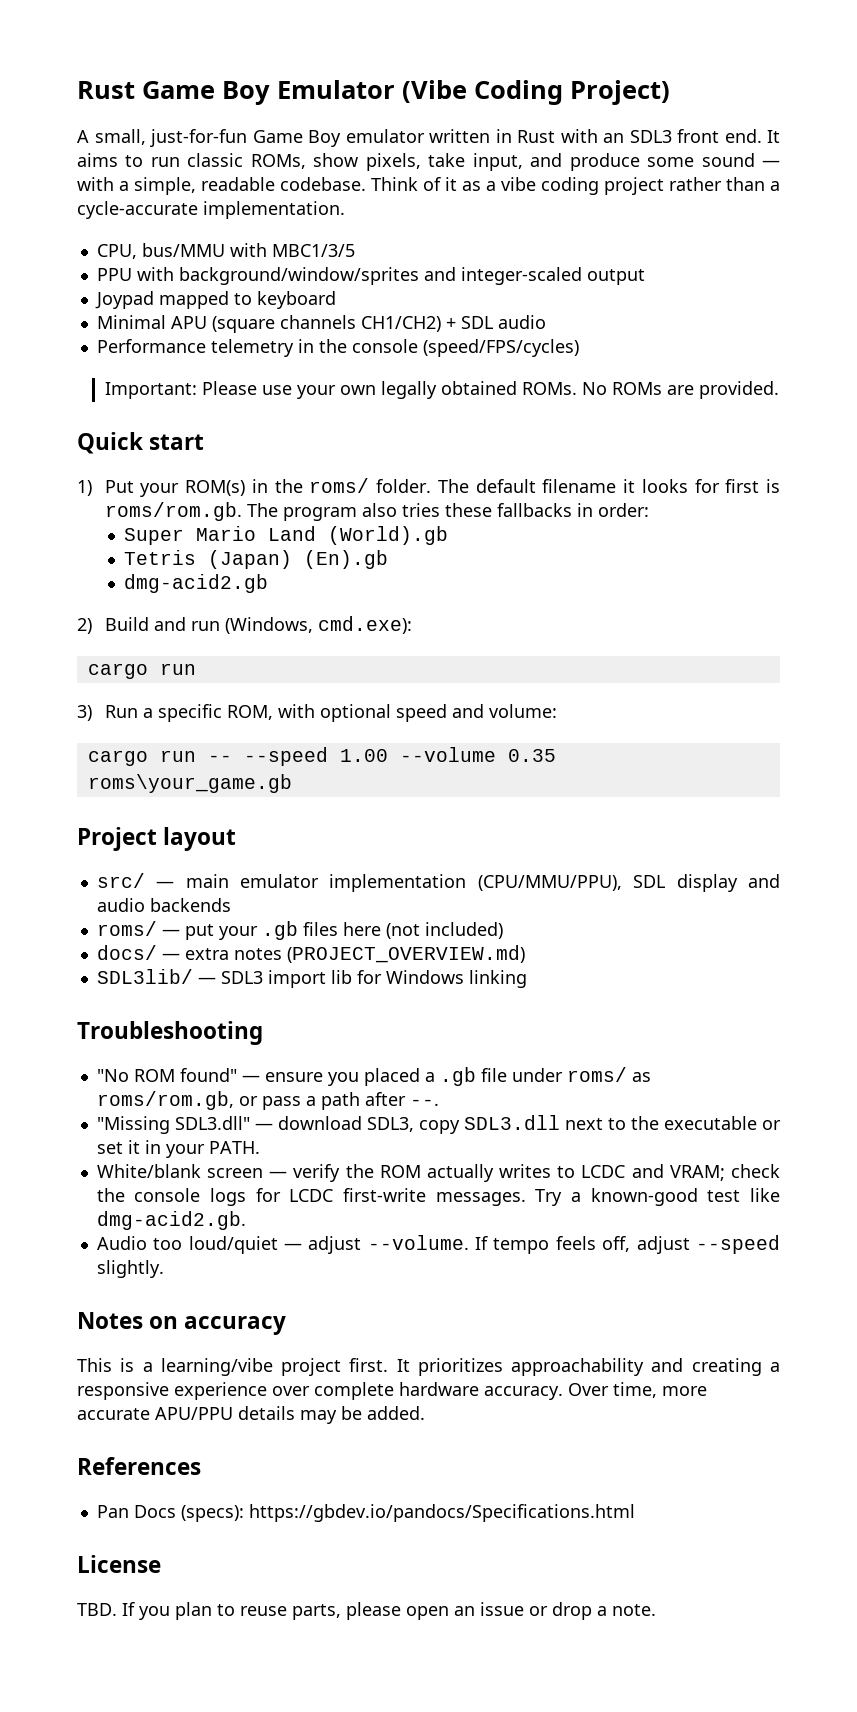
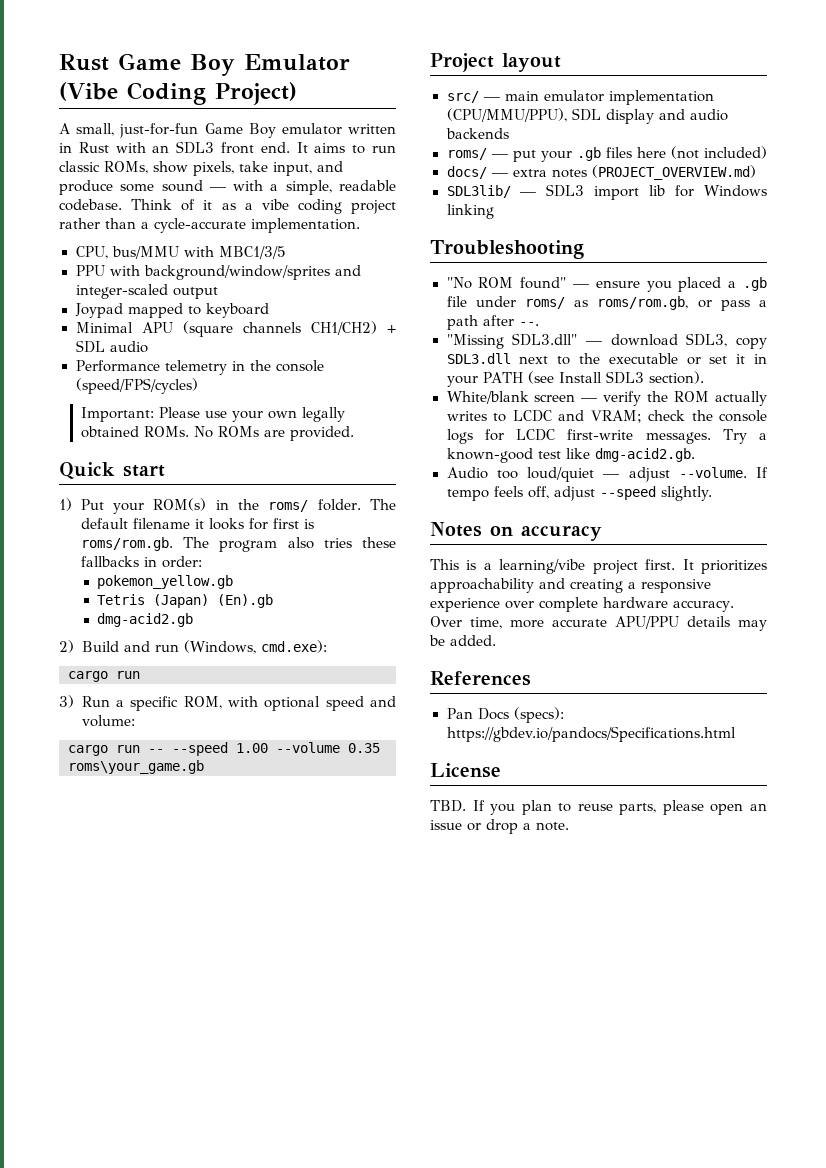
- Super Mario Land (World).gb
+ pokemon_yellow.gb
- "Missing SDL3.dll" — download SDL3, copy SDL3.dll next to the executable or set it in your PATH.
+ "Missing SDL3.dll" — download SDL3, copy SDL3.dll next to the executable or set it in your PATH (see Install SDL3 section).

